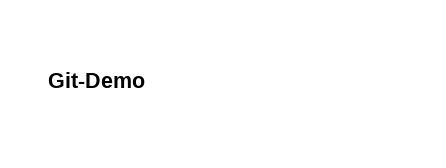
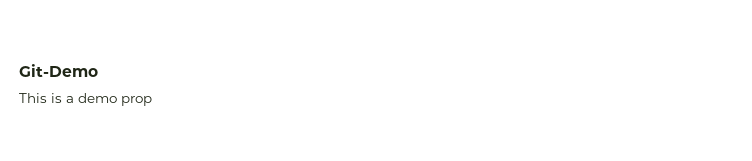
+ This is a demo prop

